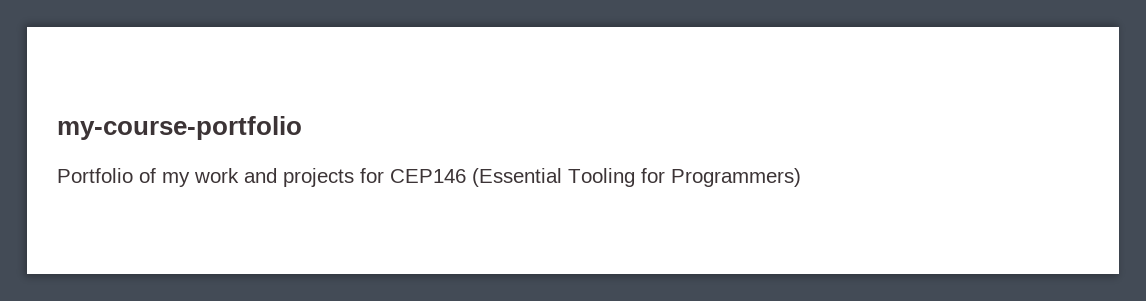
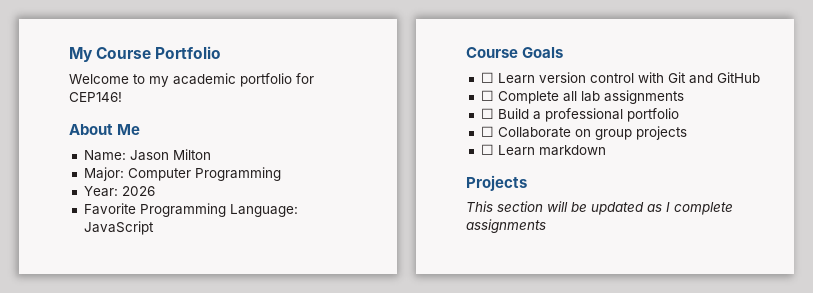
- my-course-portfolio
- Portfolio of my work and projects for CEP146 (Essential Tooling for Programmers)
+ My Course Portfolio
+ Welcome to my academic portfolio for CEP146!
+ About Me
+ Name: Jason Milton
+ Major: Computer Programming
+ Year: 2026
+ Favorite Programming Language: JavaScript
+ Course Goals
+ ☐ Learn version control with Git and GitHub
+ ☐ Complete all lab assignments
+ ☐ Build a professional portfolio
+ ☐ Collaborate on group projects
+ ☐ Learn markdown
+ Projects
+ This section will be updated as I complete assignments

